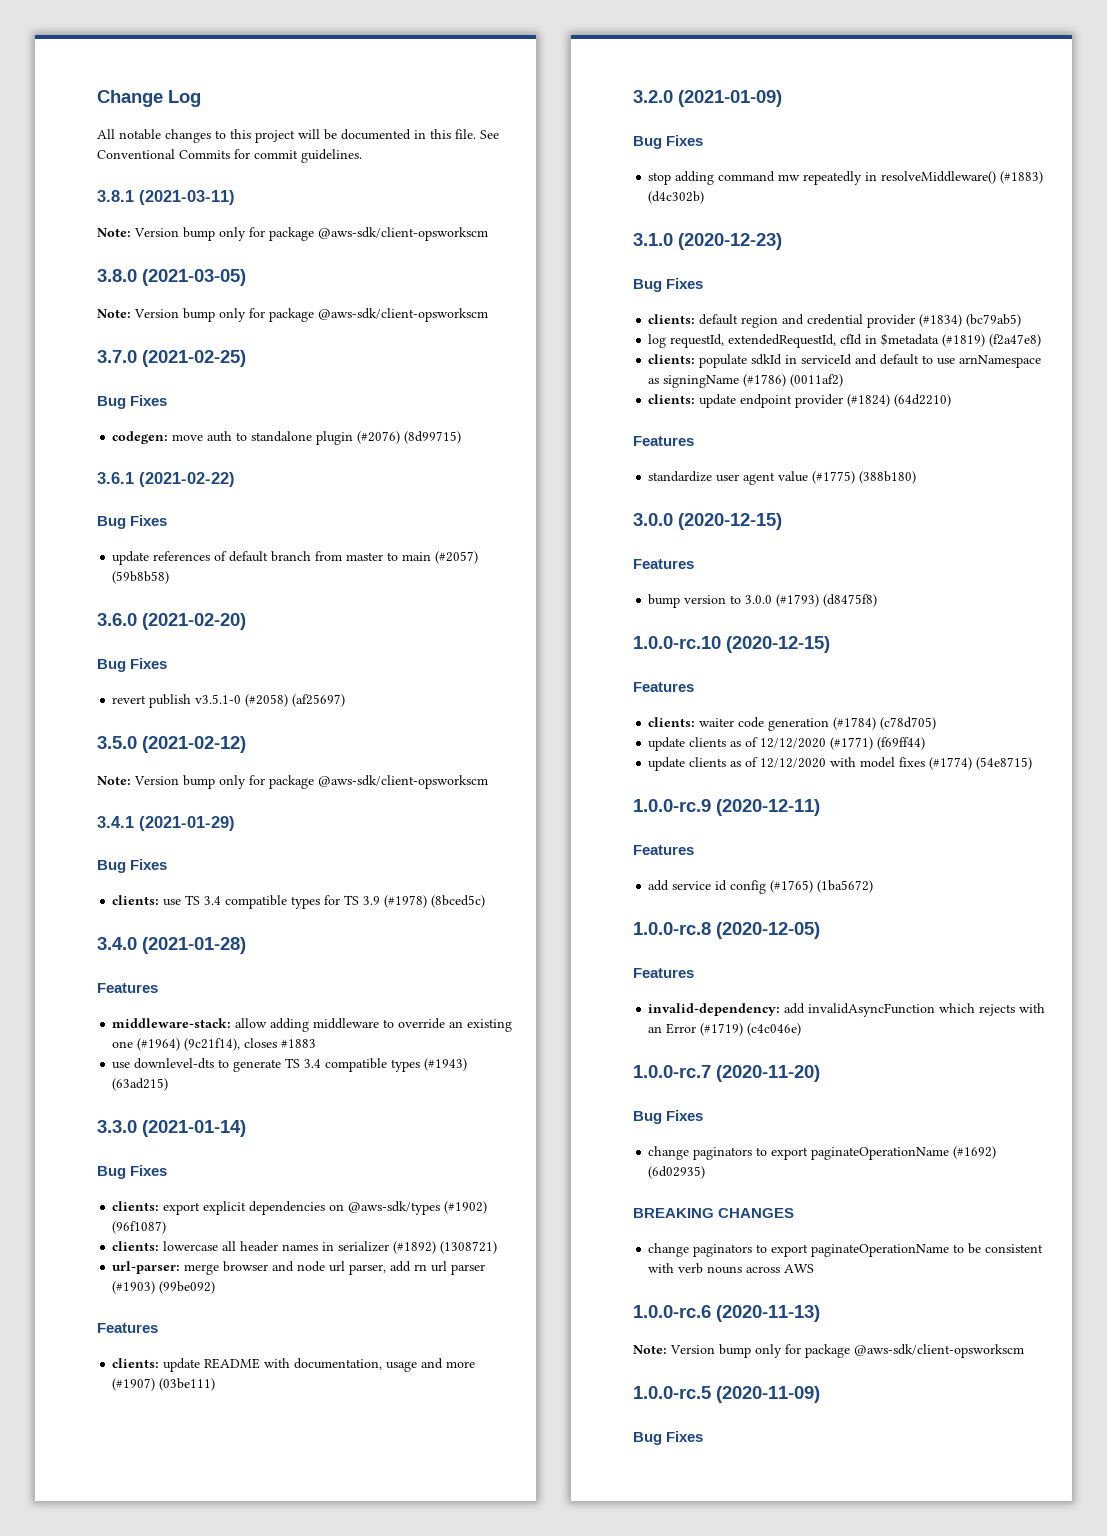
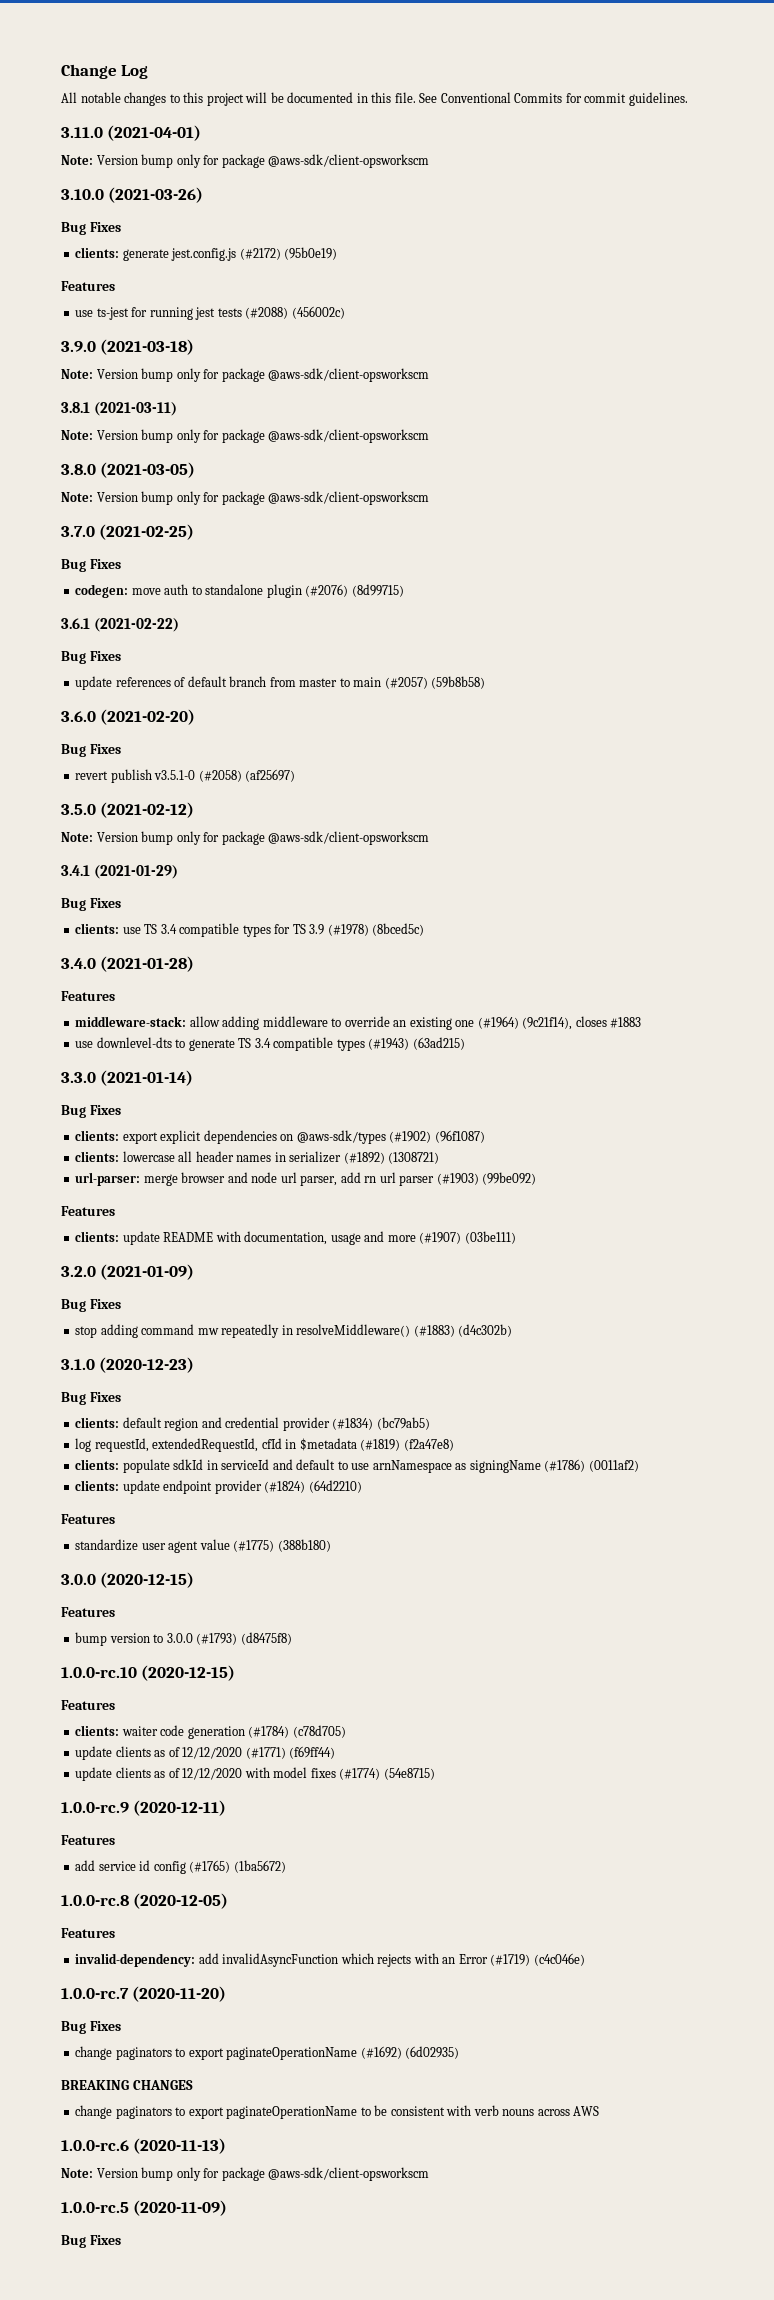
+ 3.11.0 (2021-04-01)
+ Note: Version bump only for package @aws-sdk/client-opsworkscm
+ 3.10.0 (2021-03-26)
+ Bug Fixes
+ clients: generate jest.config.js (#2172) (95b0e19)
+ Features
+ use ts-jest for running jest tests (#2088) (456002c)
+ 3.9.0 (2021-03-18)
+ Note: Version bump only for package @aws-sdk/client-opsworkscm

